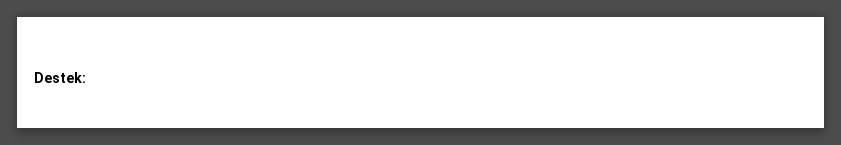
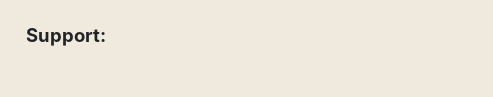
- Destek:
+ Support:

